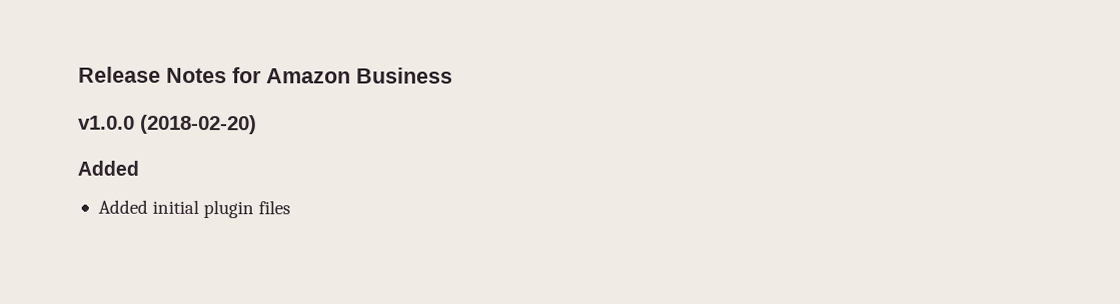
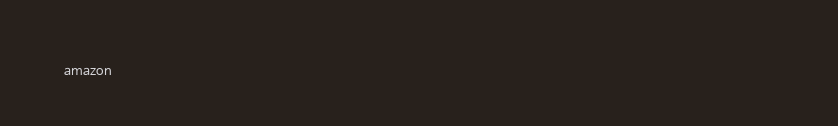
- Release Notes for Amazon Business
- v1.0.0 (2018-02-20)
- Added
- Added initial plugin files
+ amazon

